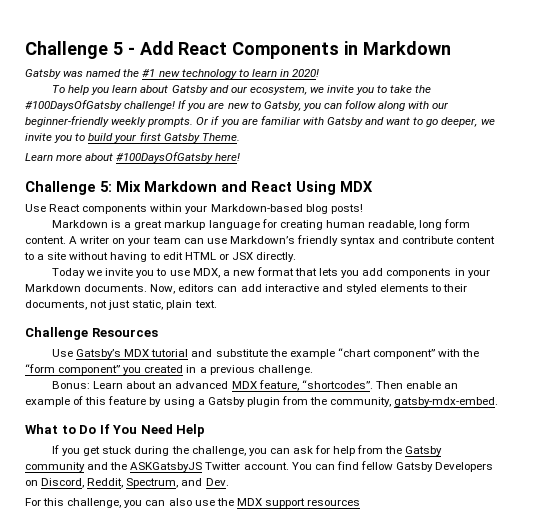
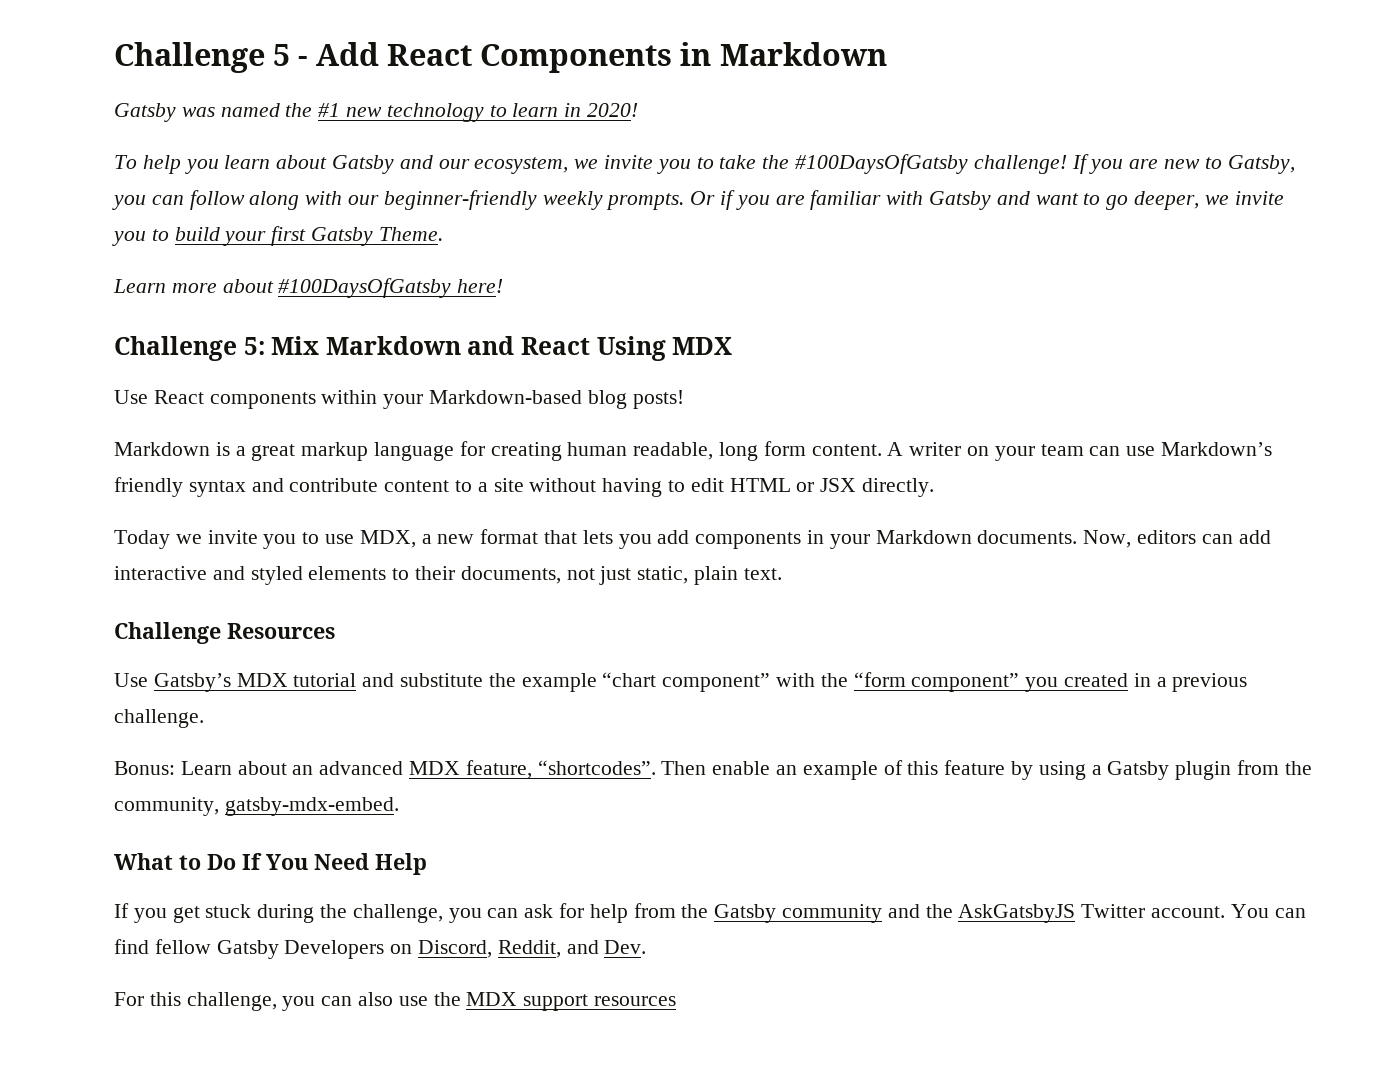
- If you get stuck during the challenge, you can ask for help from the Gatsby community and the ASKGatsbyJS Twitter account.
+ If you get stuck during the challenge, you can ask for help from the Gatsby community and the AskGatsbyJS Twitter account.
- You can find fellow Gatsby Developers on Discord, Reddit, Spectrum, and Dev.
+ You can find fellow Gatsby Developers on Discord, Reddit, and Dev.

